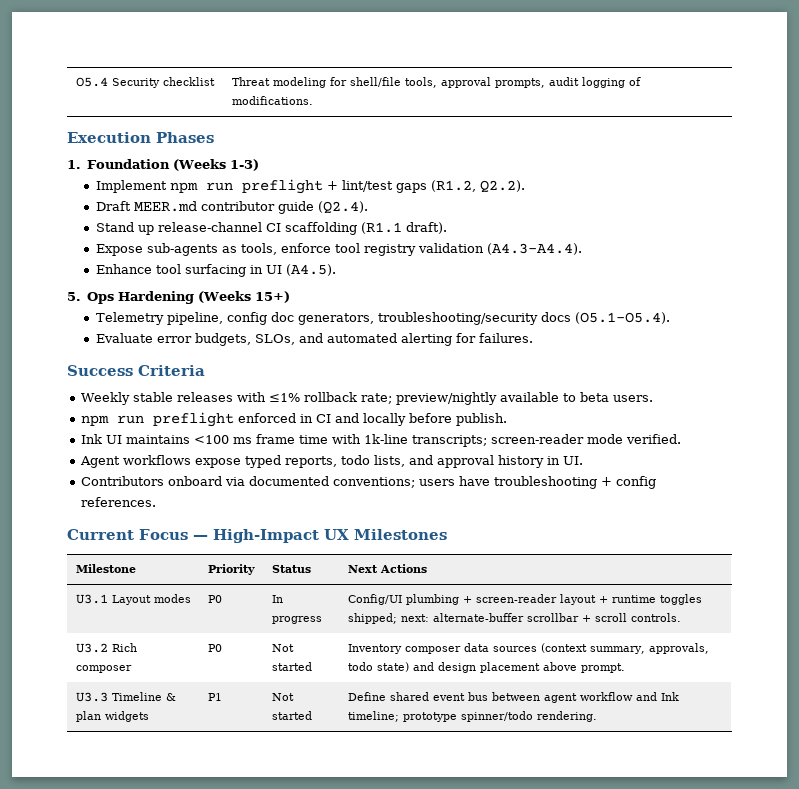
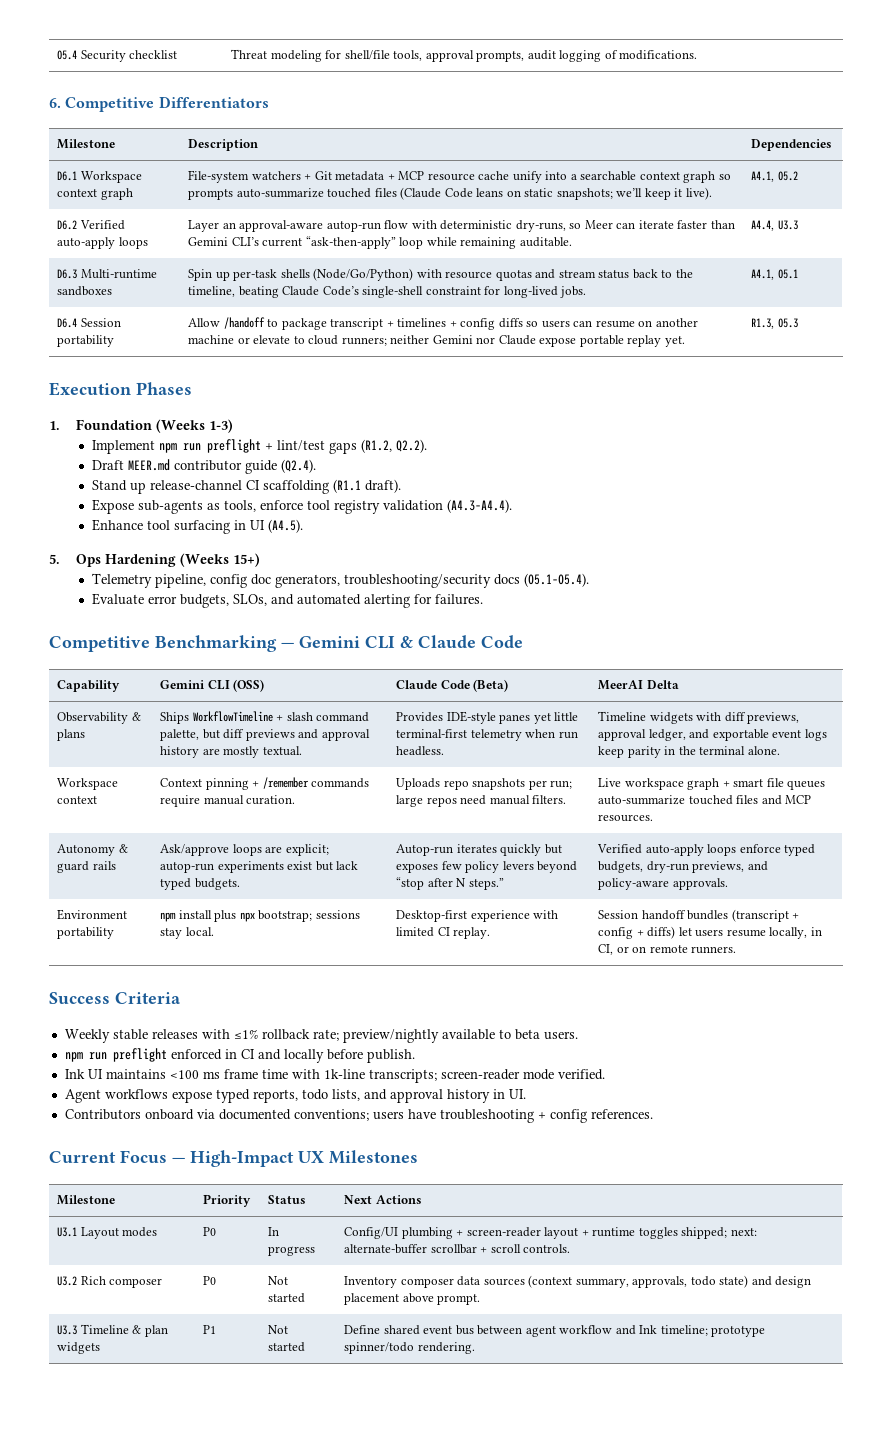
+ 6. Competitive Differentiators
+ Milestone | Description | Dependencies
+ D6.1 Workspace context graph | File-system watchers + Git metadata + MCP resource cache unify into a searchable context graph so prompts auto-summarize touched files (Claude Code leans on static snapshots; we’ll keep it live). | A4.1, O5.2
+ D6.2 Verified auto-apply loops | Layer an approval-aware autop-run flow with deterministic dry-runs, so Meer can iterate faster than Gemini CLI’s current “ask-then-apply” loop while remaining auditable. | A4.4, U3.3
+ D6.3 Multi-runtime sandboxes | Spin up per-task shells (Node/Go/Python) with resource quotas and stream status back to the timeline, beating Claude Code’s single-shell constraint for long-lived jobs. | A4.1, O5.1
+ D6.4 Session portability | Allow /handoff to package transcript + timelines + config diffs so users can resume on another machine or elevate to cloud runners; neither Gemini nor Claude expose portable replay yet. | R1.3, O5.3
+ Competitive Benchmarking — Gemini CLI & Claude Code
+ Capability | Gemini CLI (OSS) | Claude Code (Beta) | MeerAI Delta
+ Observability & plans | Ships WorkflowTimeline + slash command palette, but diff previews and approval history are mostly textual. | Provides IDE-style panes yet little terminal-first telemetry when run headless. | Timeline widgets with diff previews, approval ledger, and exportable event logs keep parity in the terminal alone.
+ Workspace context | Context pinning + /remember commands require manual curation. | Uploads repo snapshots per run; large repos need manual filters. | Live workspace graph + smart file queues auto-summarize touched files and MCP resources.
+ Autonomy & guard rails | Ask/approve loops are explicit; autop-run experiments exist but lack typed budgets. | Autop-run iterates quickly but exposes few policy levers beyond “stop after N steps.” | Verified auto-apply loops enforce typed budgets, dry-run previews, and policy-aware approvals.
+ Environment portability | npm install plus npx bootstrap; sessions stay local. | Desktop-first experience with limited CI replay. | Session handoff bundles (transcript + config + diffs) let users resume locally, in CI, or on remote runners.

